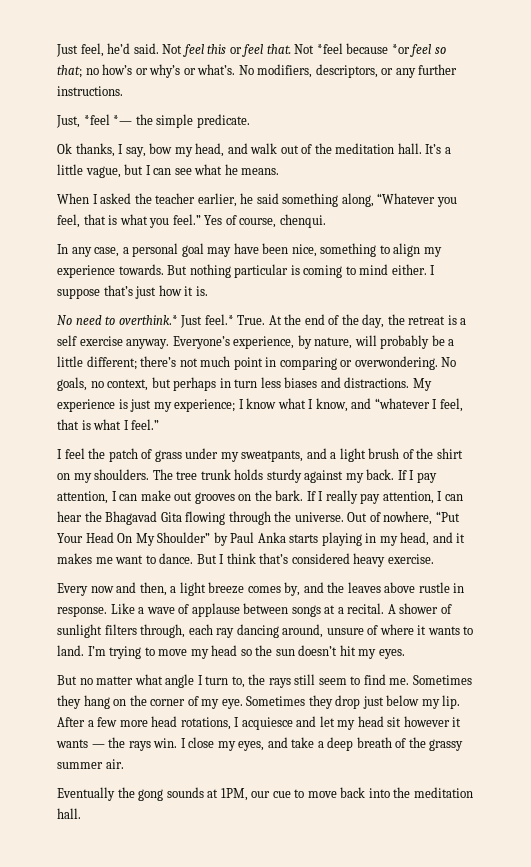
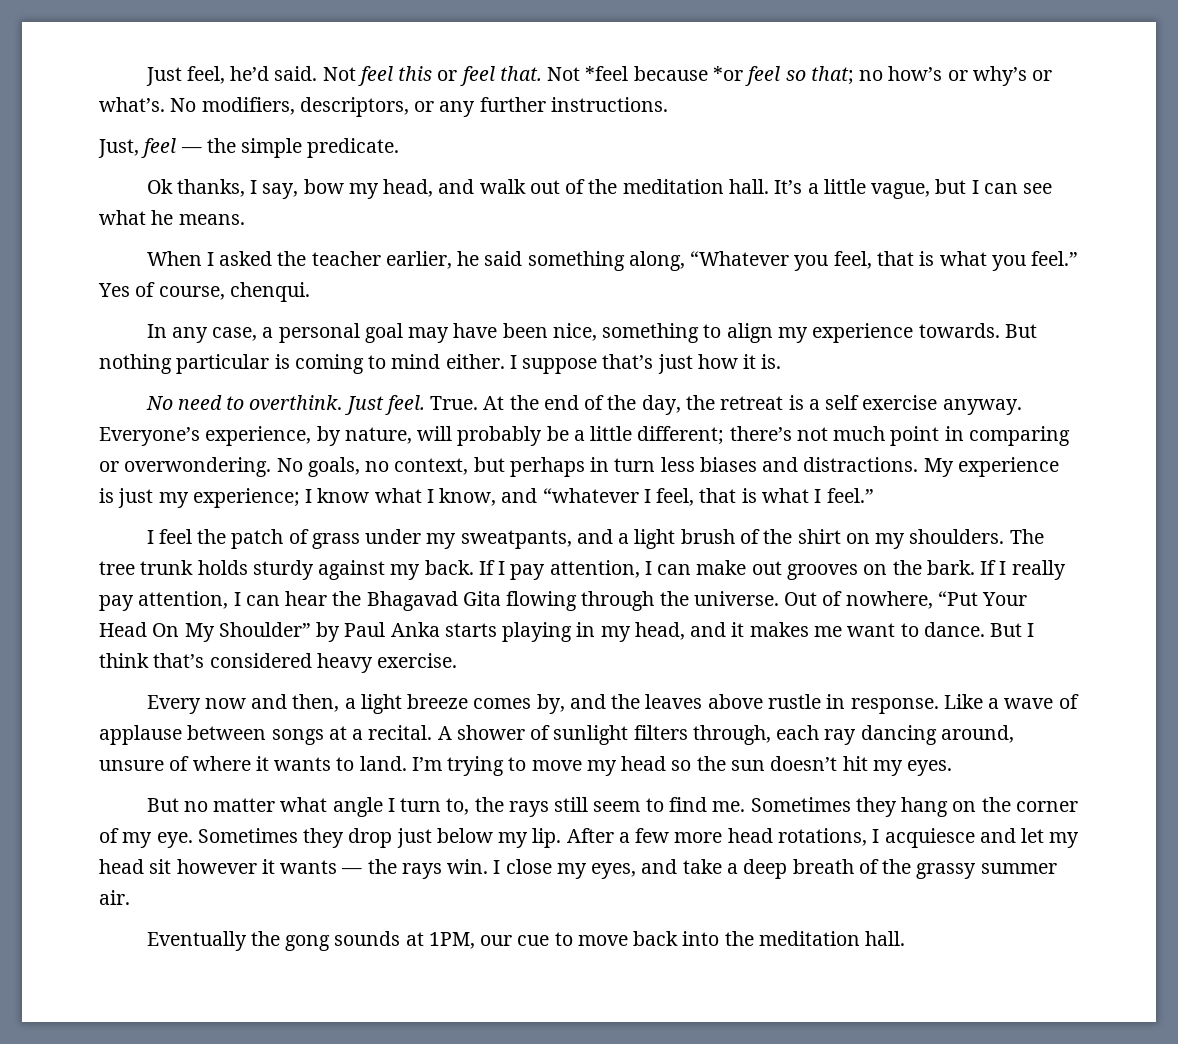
- Just, *feel *— the simple predicate.
+ Just, feel — the simple predicate.
- No need to overthink.* Just feel.* True.
+ No need to overthink. Just feel. True.

